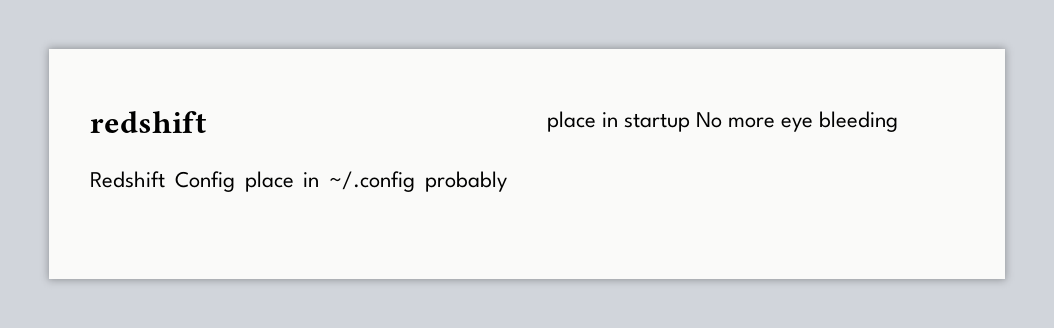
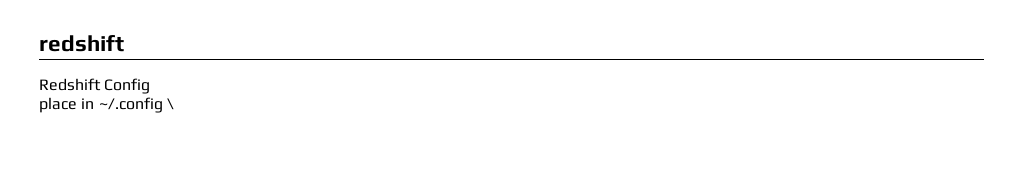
- Redshift Config place in ~/.config probably place in startup No more eye bleeding
+ Redshift Config
+ place in ~/.config \

